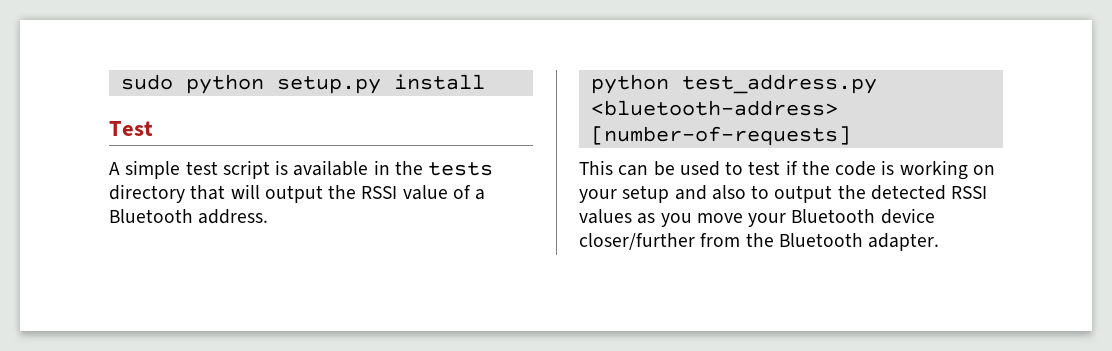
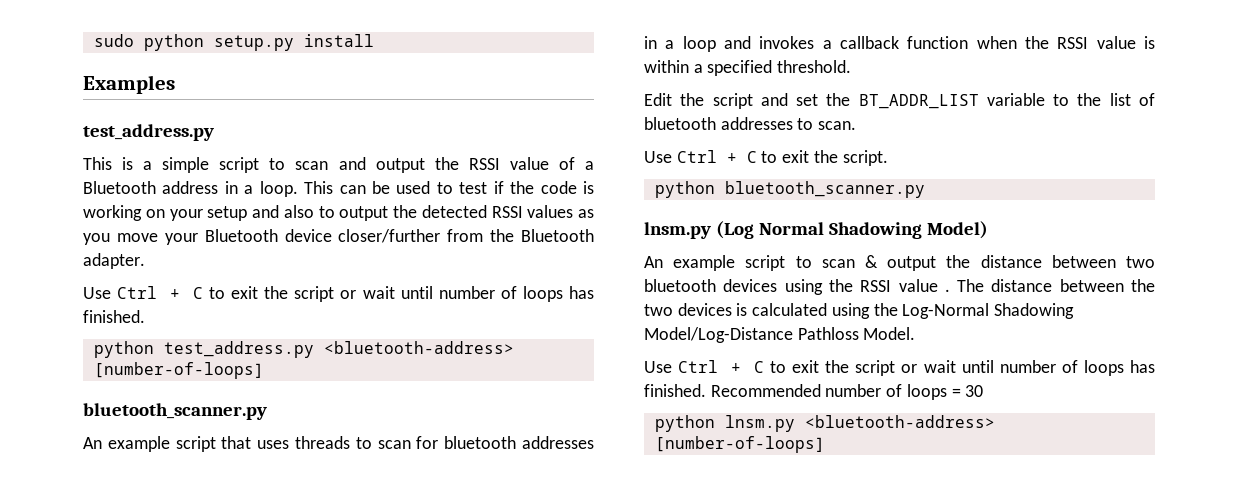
- Test
- A simple test script is available in the tests directory that will output the RSSI value of a Bluetooth address.
- python test_address.py <bluetooth-address> [number-of-requests]
- This can be used to test if the code is working on your setup and also to output the detected RSSI values as you move your Bluetooth device closer/further from the Bluetooth adapter.
+ Examples
+ test_address.py
+ This is a simple script to scan and output the RSSI value of a Bluetooth address in a loop. This can be used to test if the code is working on your setup and also to output the detected RSSI values as you move your Bluetooth device closer/further from the Bluetooth adapter.
+ Use Ctrl + C to exit the script or wait until number of loops has finished.
+ python test_address.py <bluetooth-address> [number-of-loops]
+ bluetooth_scanner.py
+ An example script that uses threads to scan for bluetooth addresses in a loop and invokes a callback function when the RSSI value is within a specified threshold.
+ Edit the script and set the BT_ADDR_LIST variable to the list of bluetooth addresses to scan.
+ Use Ctrl + C to exit the script.
+ python bluetooth_scanner.py
+ lnsm.py (Log Normal Shadowing Model)
+ An example script to scan & output the distance between two bluetooth devices using the RSSI value . The distance between the two devices is calculated using the Log-Normal Shadowing Model/Log-Distance Pathloss Model.
+ Use Ctrl + C to exit the script or wait until number of loops has finished. Recommended number of loops = 30
+ python lnsm.py <bluetooth-address> [number-of-loops]

